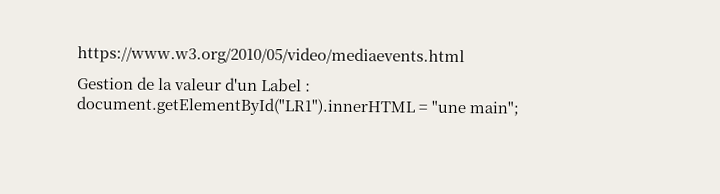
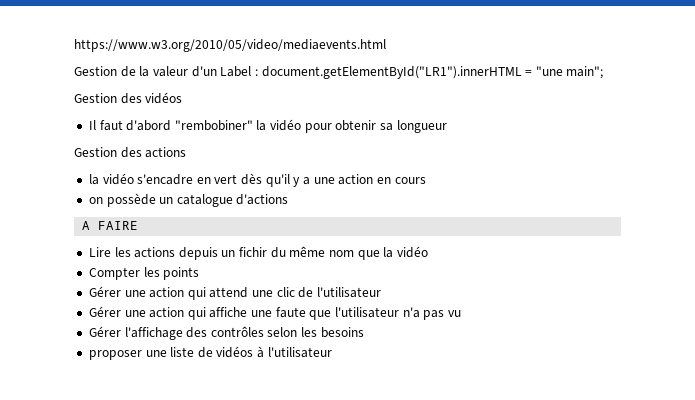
+ Gestion des vidéos
+ Il faut d'abord "rembobiner" la vidéo pour obtenir sa longueur
+ Gestion des actions
+ la vidéo s'encadre en vert dès qu'il y a une action en cours
+ on possède un catalogue d'actions
+ A FAIRE
+ Lire les actions depuis un fichir du même nom que la vidéo
+ Compter les points
+ Gérer une action qui attend une clic de l'utilisateur
+ Gérer une action qui affiche une faute que l'utilisateur n'a pas vu
+ Gérer l'affichage des contrôles selon les besoins
+ proposer une liste de vidéos à l'utilisateur

